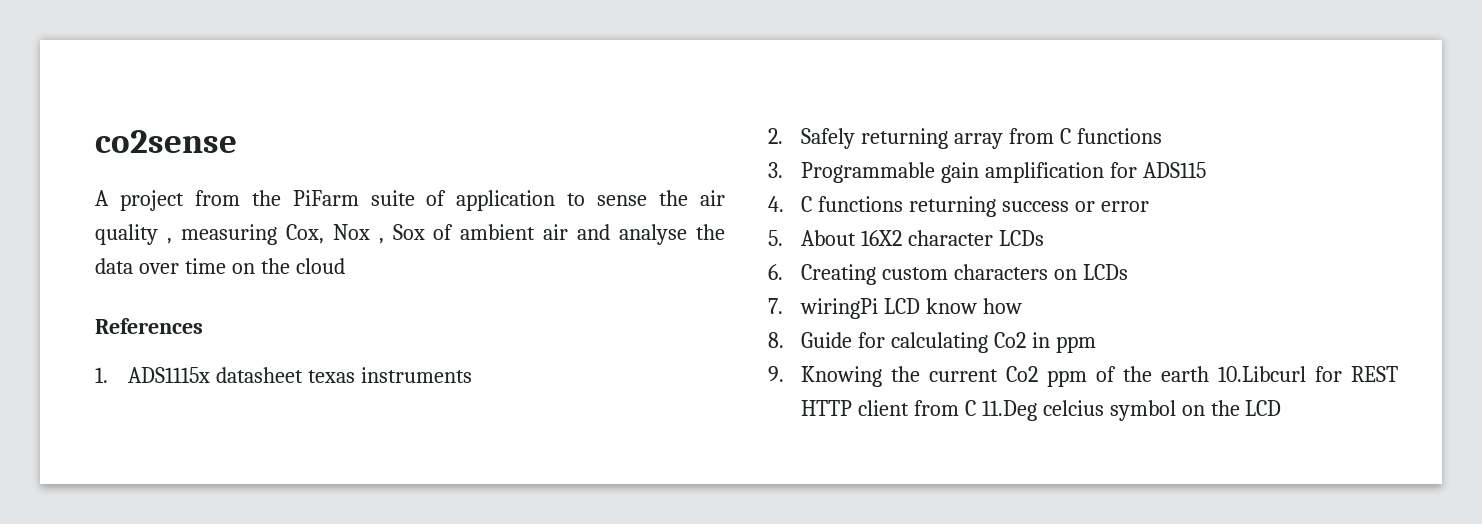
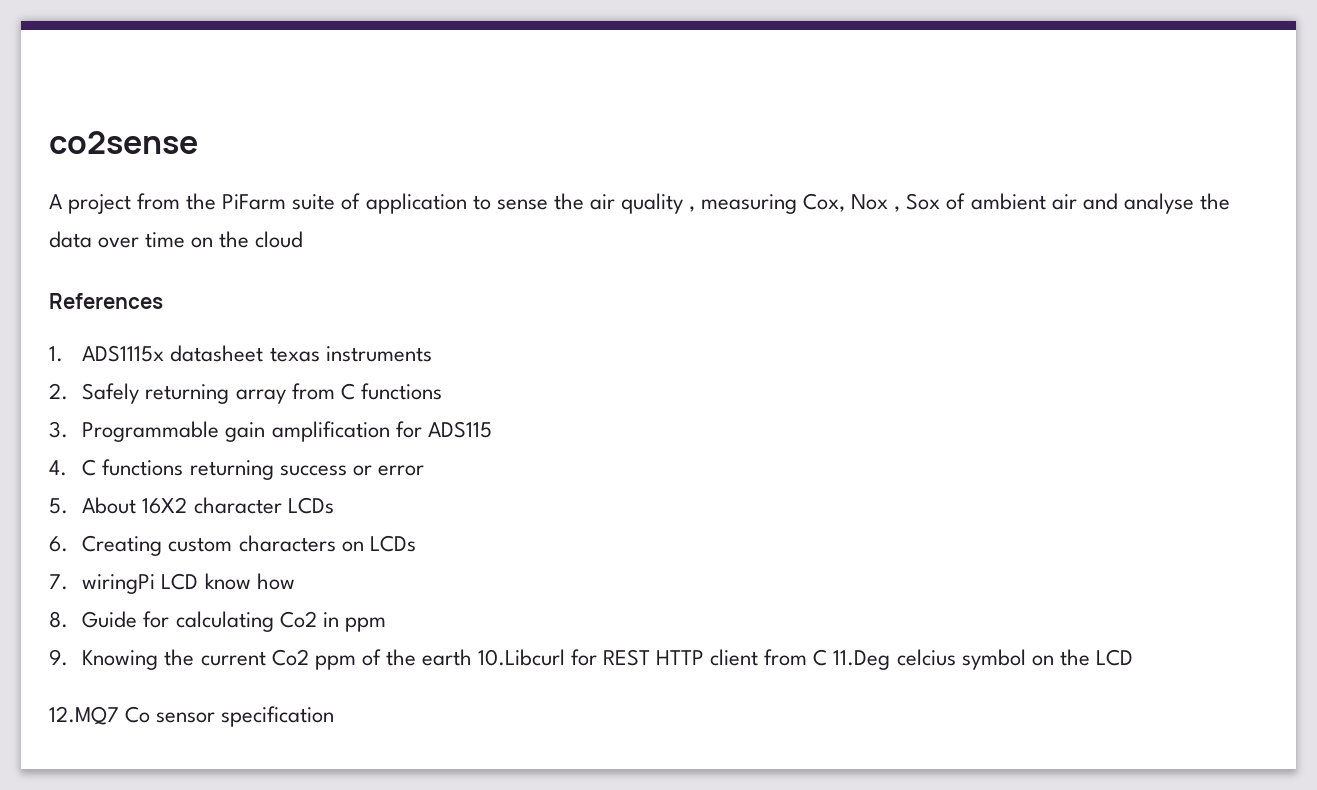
+ 12.MQ7 Co sensor specification

